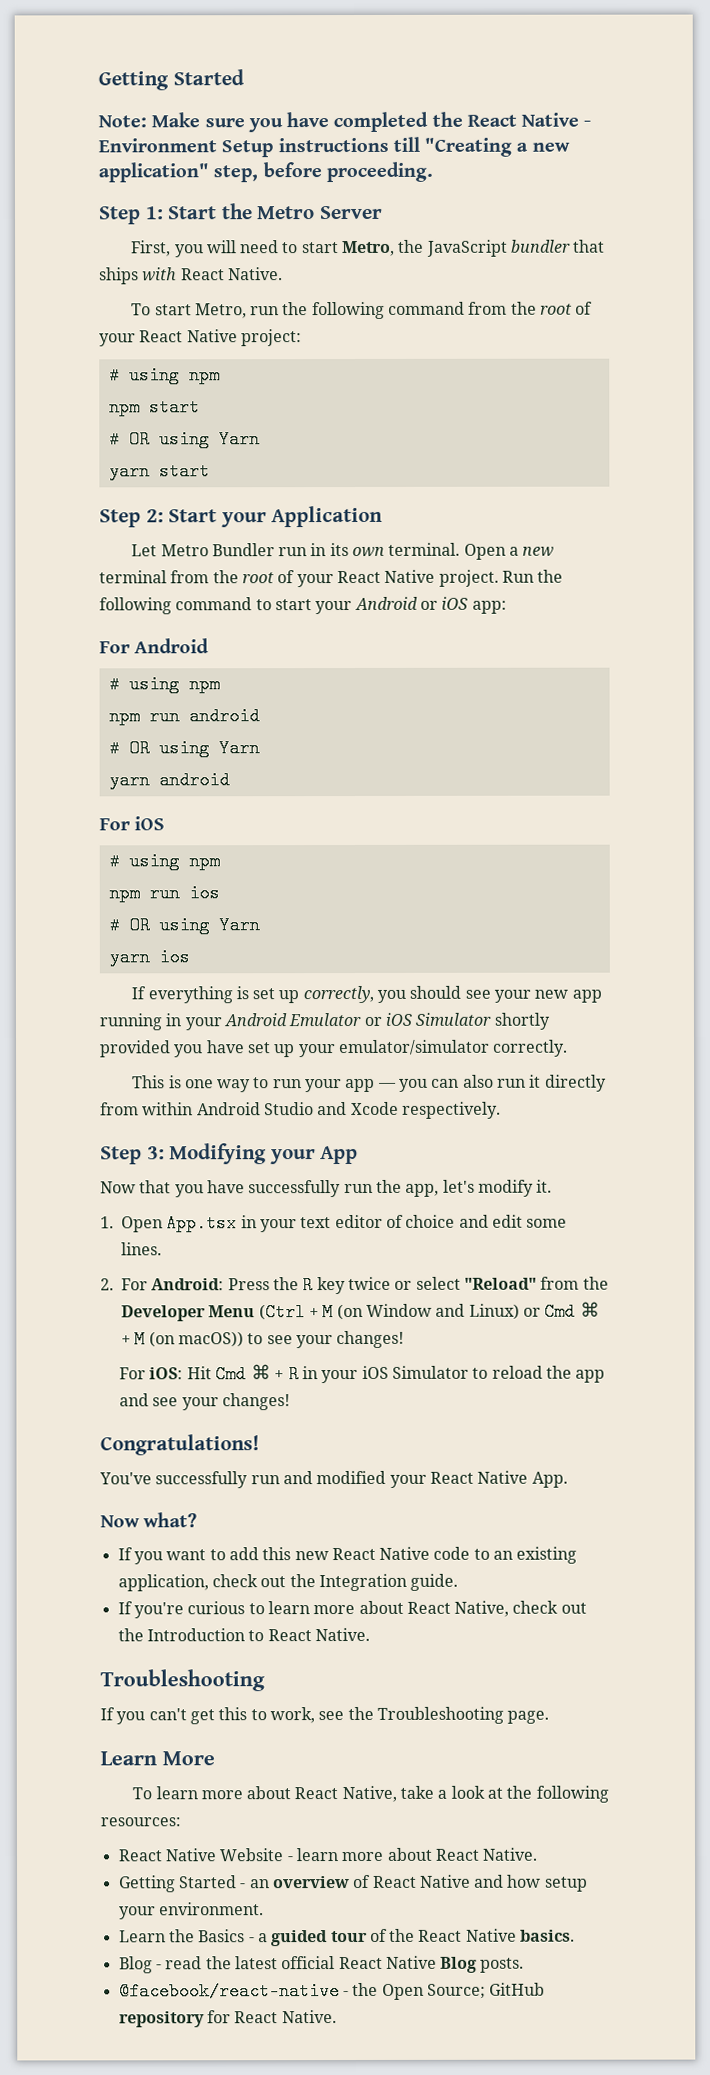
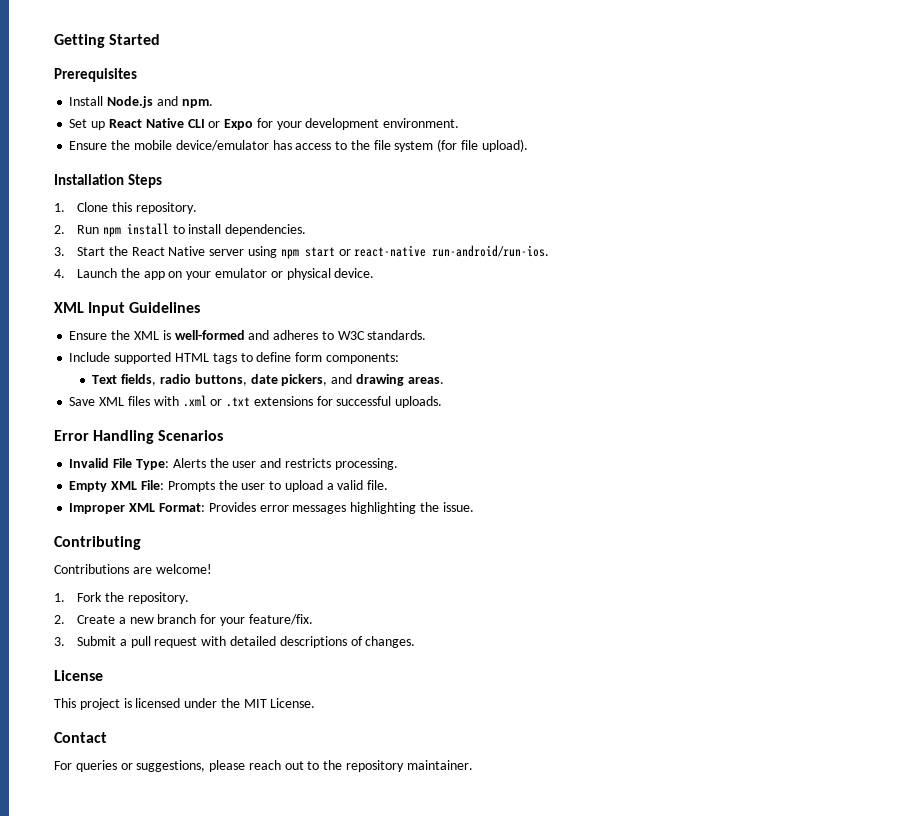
- Note: Make sure you have completed the React Native - Environment Setup instructions till "Creating a new application" step, before proceeding.
- Step 1: Start the Metro Server
- First, you will need to start Metro, the JavaScript bundler that ships with React Native.
- To start Metro, run the following command from the root of your React Native project:
- # using npm
- npm start
- # OR using Yarn
- yarn start
- Step 2: Start your Application
- Let Metro Bundler run in its own terminal. Open a new terminal from the root of your React Native project. Run the following command to start your Android or iOS app:
- For Android
- # using npm
- npm run android
- # OR using Yarn
- yarn android
- For iOS
- # using npm
- npm run ios
- # OR using Yarn
- yarn ios
- If everything is set up correctly, you should see your new app running in your Android Emulator or iOS Simulator shortly provided you have set up your emulator/simulator correctly.
- This is one way to run your app — you can also run it directly from within Android Studio and Xcode respectively.
- Step 3: Modifying your App
- Now that you have successfully run the app, let's modify it.
- 1. Open App.tsx in your text editor of choice and edit some lines.
- 2. For Android: Press the R key twice or select "Reload" from the Developer Menu (Ctrl + M (on Window and Linux) or Cmd ⌘ + M (on macOS)) to see your changes!
- For iOS: Hit Cmd ⌘ + R in your iOS Simulator to reload the app and see your changes!
- Congratulations!
- You've successfully run and modified your React Native App.
- Now what?
- If you want to add this new React Native code to an existing application, check out the Integration guide.
- If you're curious to learn more about React Native, check out the Introduction to React Native.
- Troubleshooting
- If you can't get this to work, see the Troubleshooting page.
- Learn More
- To learn more about React Native, take a look at the following resources:
- React Native Website - learn more about React Native.
- Getting Started - an overview of React Native and how setup your environment.
- Learn the Basics - a guided tour of the React Native basics.
- Blog - read the latest official React Native Blog posts.
- @facebook/react-native - the Open Source; GitHub repository for React Native.
+ Prerequisites
+ Install Node.js and npm.
+ Set up React Native CLI or Expo for your development environment.
+ Ensure the mobile device/emulator has access to the file system (for file upload).
+ Installation Steps
+ 1. Clone this repository.
+ 2. Run npm install to install dependencies.
+ 3. Start the React Native server using npm start or react-native run-android/run-ios.
+ 4. Launch the app on your emulator or physical device.
+ XML Input Guidelines
+ Ensure the XML is well-formed and adheres to W3C standards.
+ Include supported HTML tags to define form components:
+ Text fields, radio buttons, date pickers, and drawing areas.
+ Save XML files with .xml or .txt extensions for successful uploads.
+ Error Handling Scenarios
+ Invalid File Type: Alerts the user and restricts processing.
+ Empty XML File: Prompts the user to upload a valid file.
+ Improper XML Format: Provides error messages highlighting the issue.
+ Contributing
+ Contributions are welcome!
+ 1. Fork the repository.
+ 2. Create a new branch for your feature/fix.
+ 3. Submit a pull request with detailed descriptions of changes.
+ License
+ This project is licensed under the MIT License.
+ Contact
+ For queries or suggestions, please reach out to the repository maintainer.

